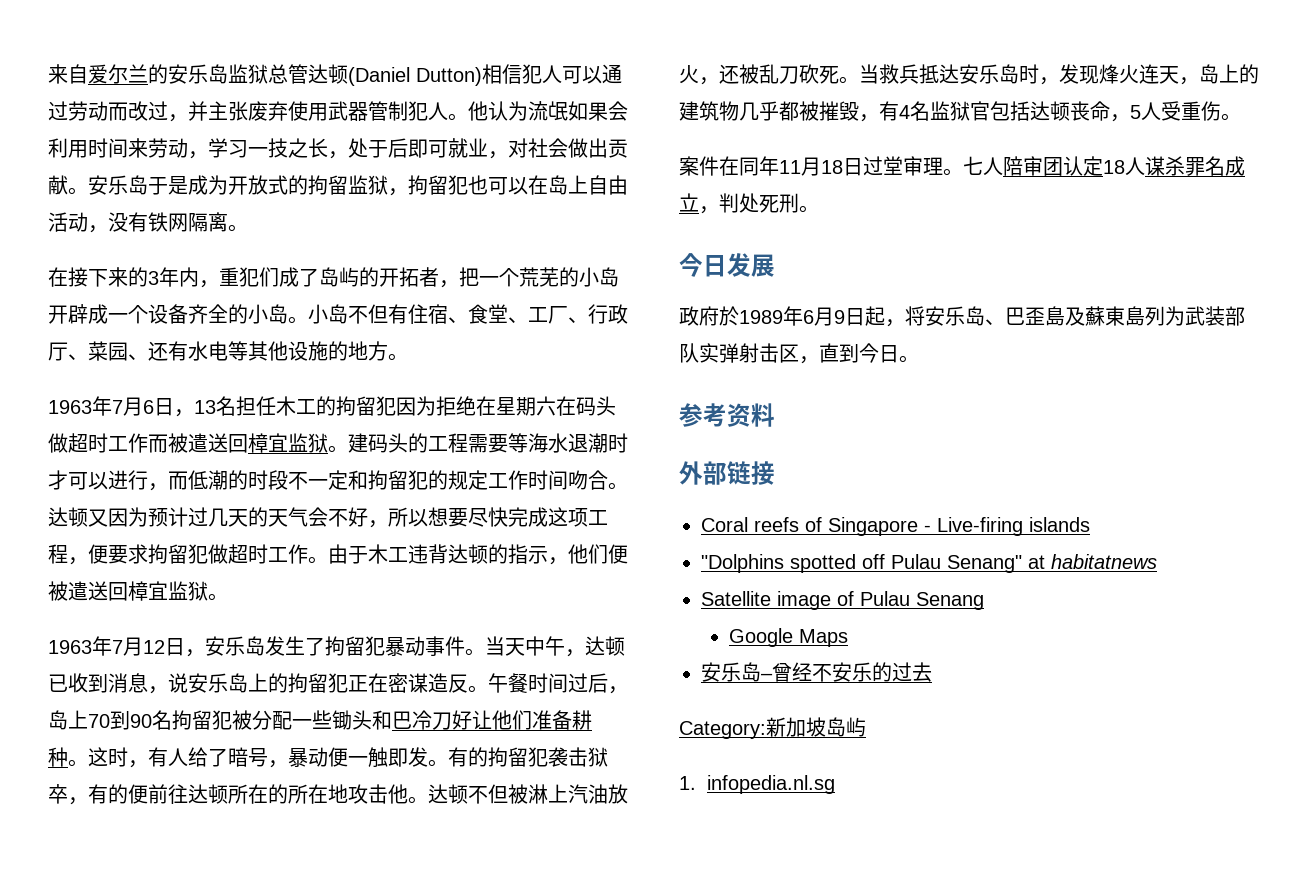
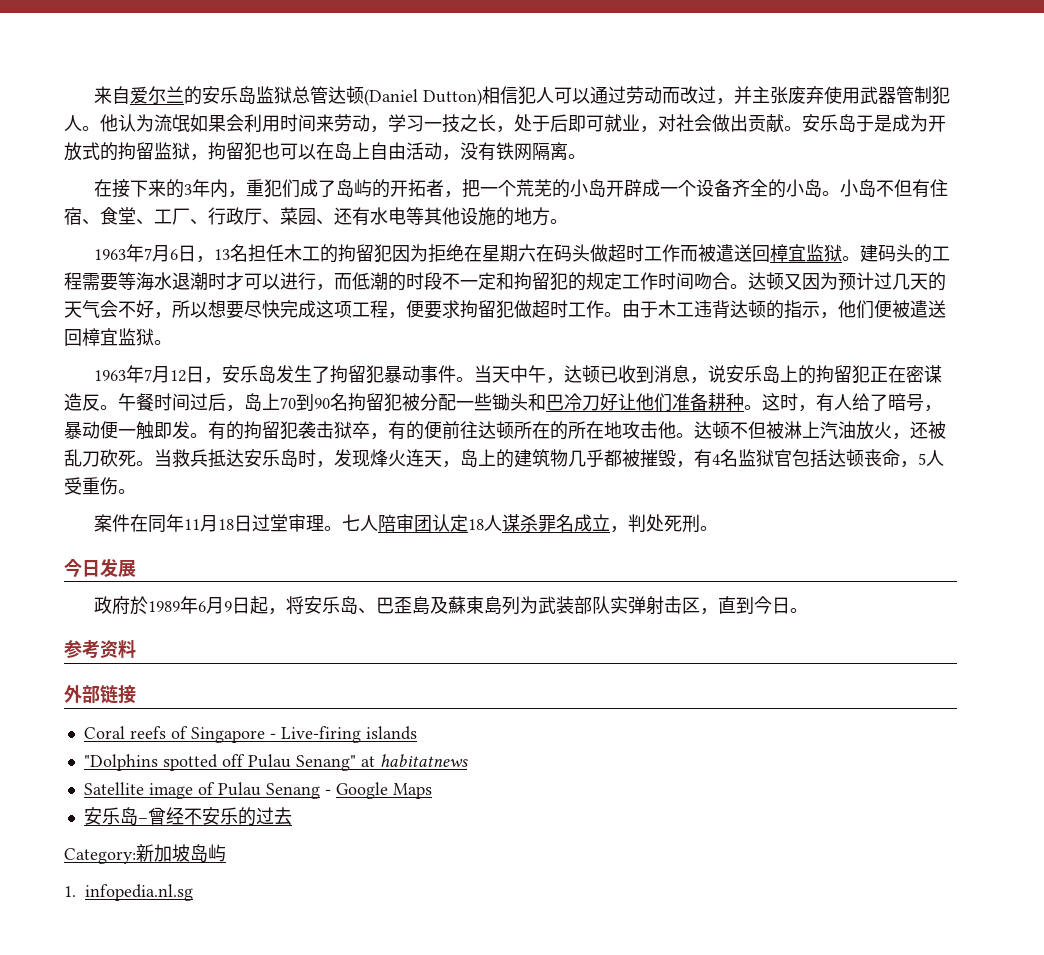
- Satellite image of Pulau Senang
- Google Maps
+ Satellite image of Pulau Senang - Google Maps

